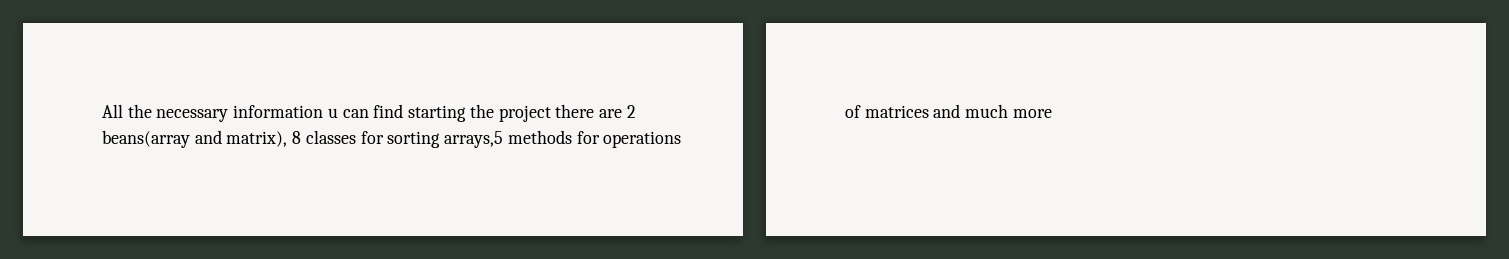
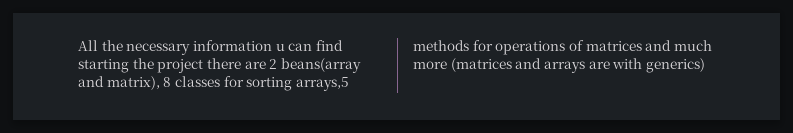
- All the necessary information u can find starting the project there are 2 beans(array and matrix), 8 classes for sorting arrays,5 methods for operations of matrices and much more
+ All the necessary information u can find starting the project there are 2 beans(array and matrix), 8 classes for sorting arrays,5 methods for operations of matrices and much more (matrices and arrays are with generics)

